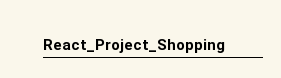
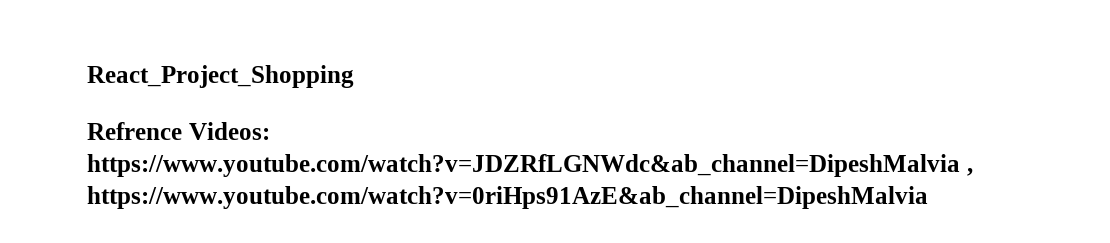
+ Refrence Videos: https://www.youtube.com/watch?v=JDZRfLGNWdc&ab_channel=DipeshMalvia , https://www.youtube.com/watch?v=0riHps91AzE&ab_channel=DipeshMalvia

